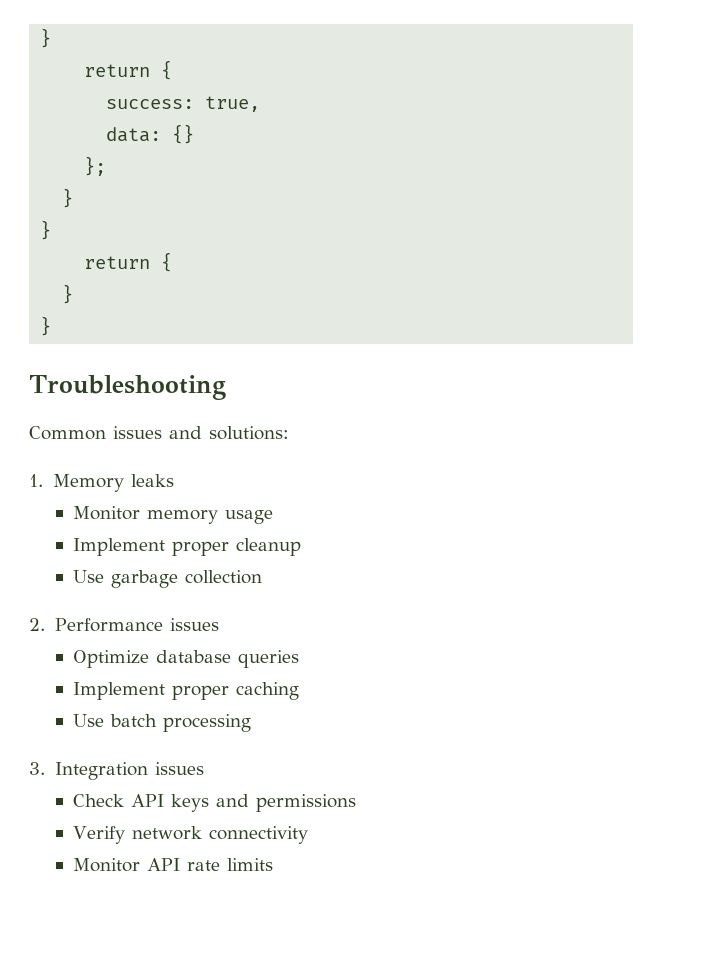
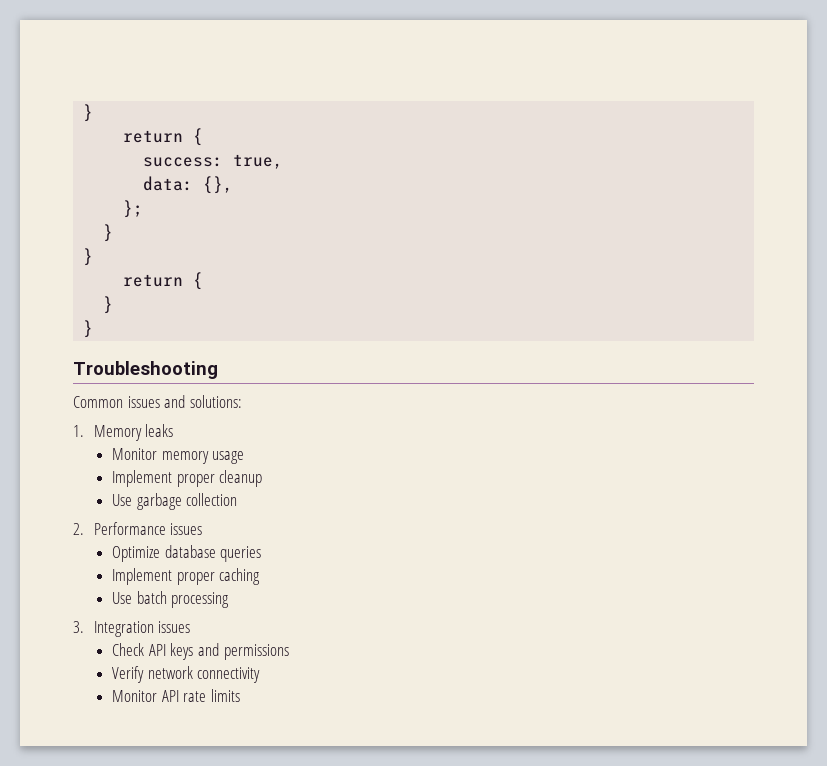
- data: {}
+ data: {},

